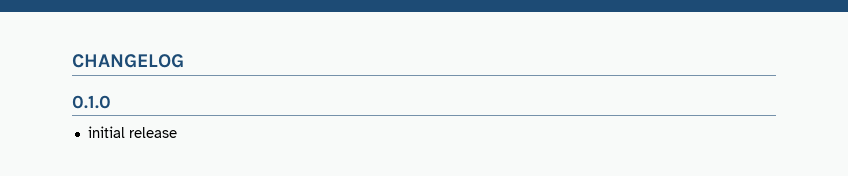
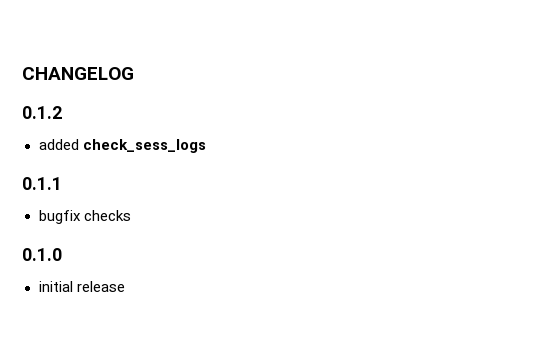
+ 0.1.2
+ added check_sess_logs
+ 0.1.1
+ bugfix checks

